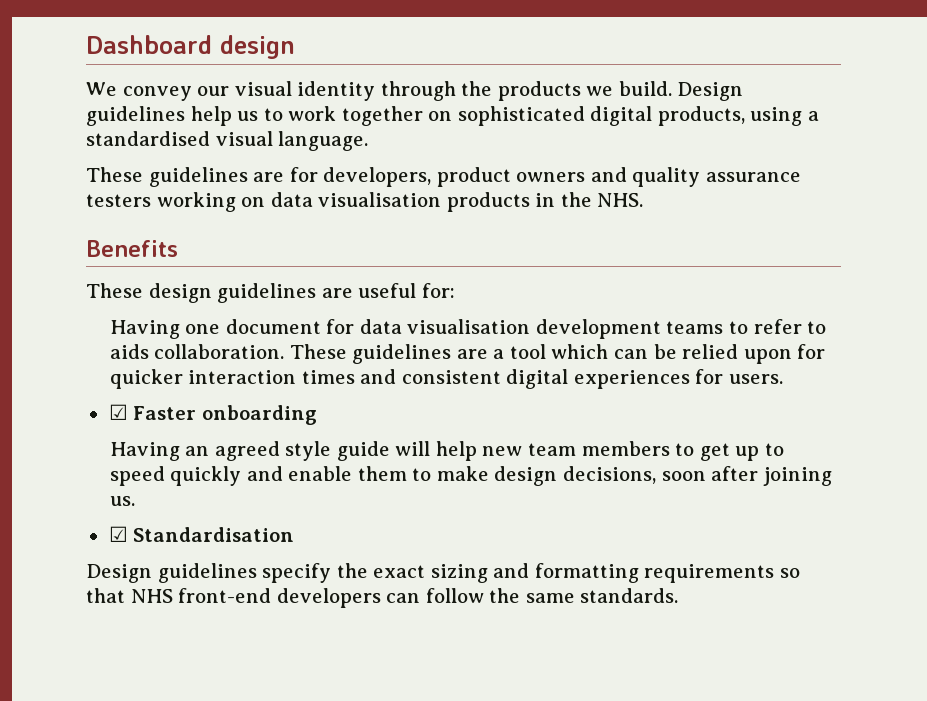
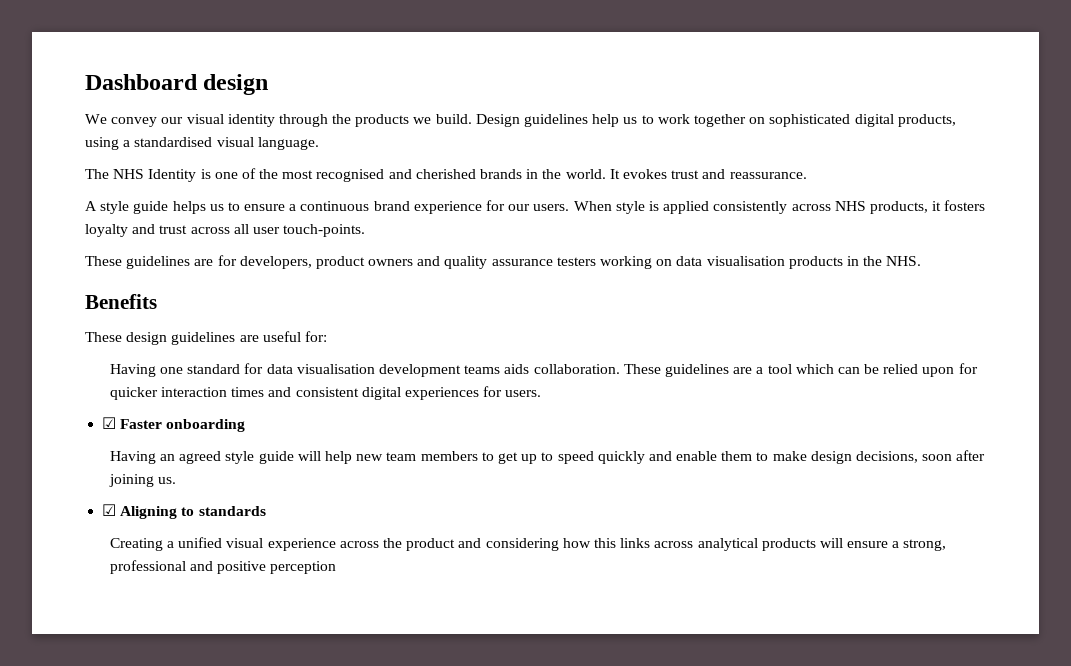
+ The NHS Identity is one of the most recognised and cherished brands in the world. It evokes trust and reassurance.
+ A style guide helps us to ensure a continuous brand experience for our users. When style is applied consistently across NHS products, it fosters loyalty and trust across all user touch-points.
- Having one document for data visualisation development teams to refer to aids collaboration.
+ Having one standard for data visualisation development teams aids collaboration.
- ☑ Standardisation
- Design guidelines specify the exact sizing and formatting requirements so that NHS front-end developers can follow the same standards.
+ ☑ Aligning to standards
+ Creating a unified visual experience across the product and considering how this links across analytical products will ensure a strong, professional and positive perception

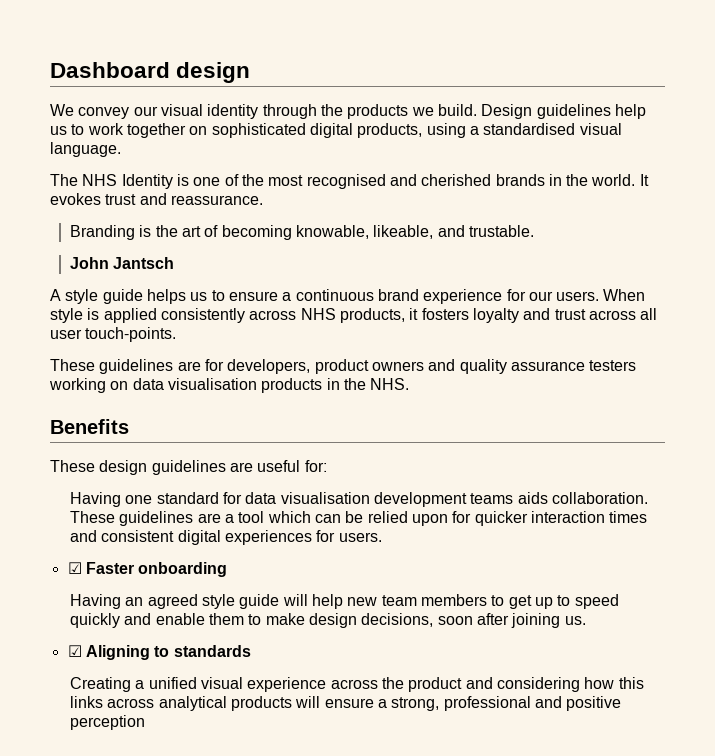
+ Branding is the art of becoming knowable, likeable, and trustable.
+ John Jantsch

